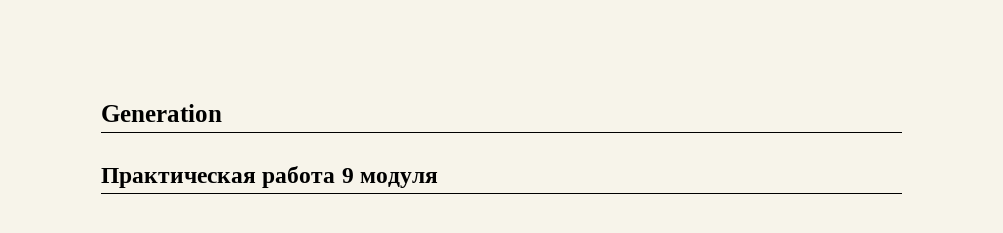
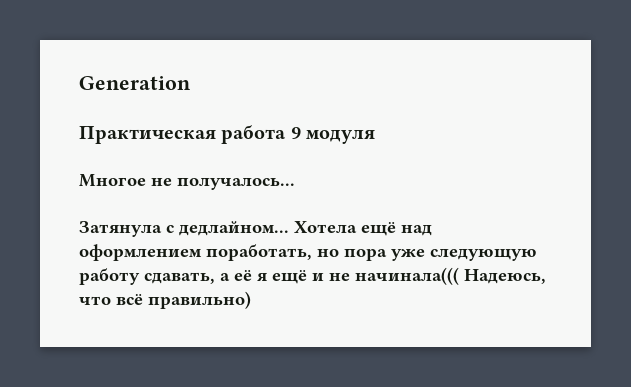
+ Многое не получалось...
+ Затянула с дедлайном... Хотела ещё над оформлением поработать, но пора уже следующую работу сдавать, а её я ещё и не начинала((( Надеюсь, что всё правильно)

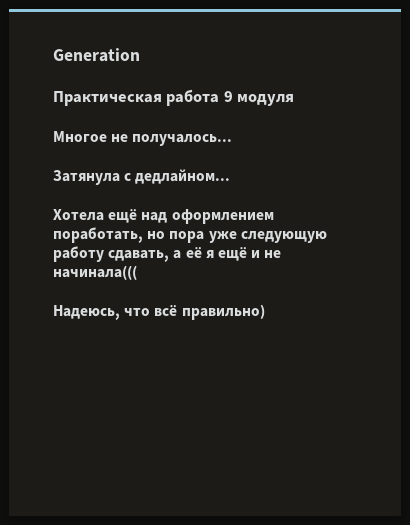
- Затянула с дедлайном... Хотела ещё над оформлением поработать, но пора уже следующую работу сдавать, а её я ещё и не начинала((( Надеюсь, что всё правильно)
+ Затянула с дедлайном...
+ Хотела ещё над оформлением поработать, но пора уже следующую работу сдавать, а её я ещё и не начинала(((
+ Надеюсь, что всё правильно)

